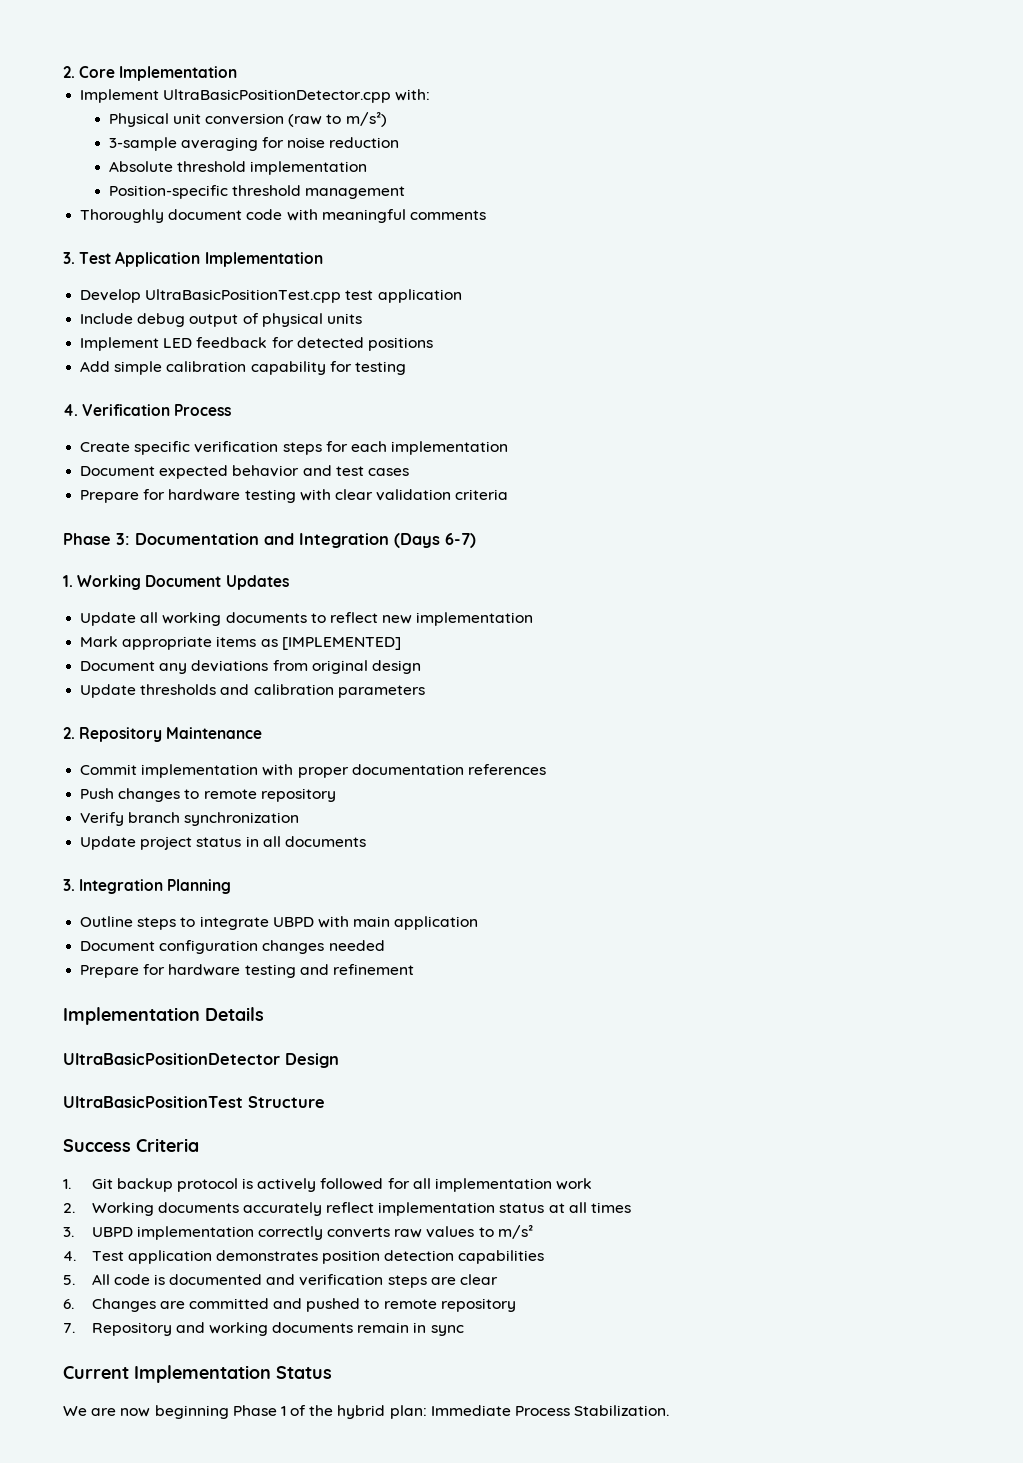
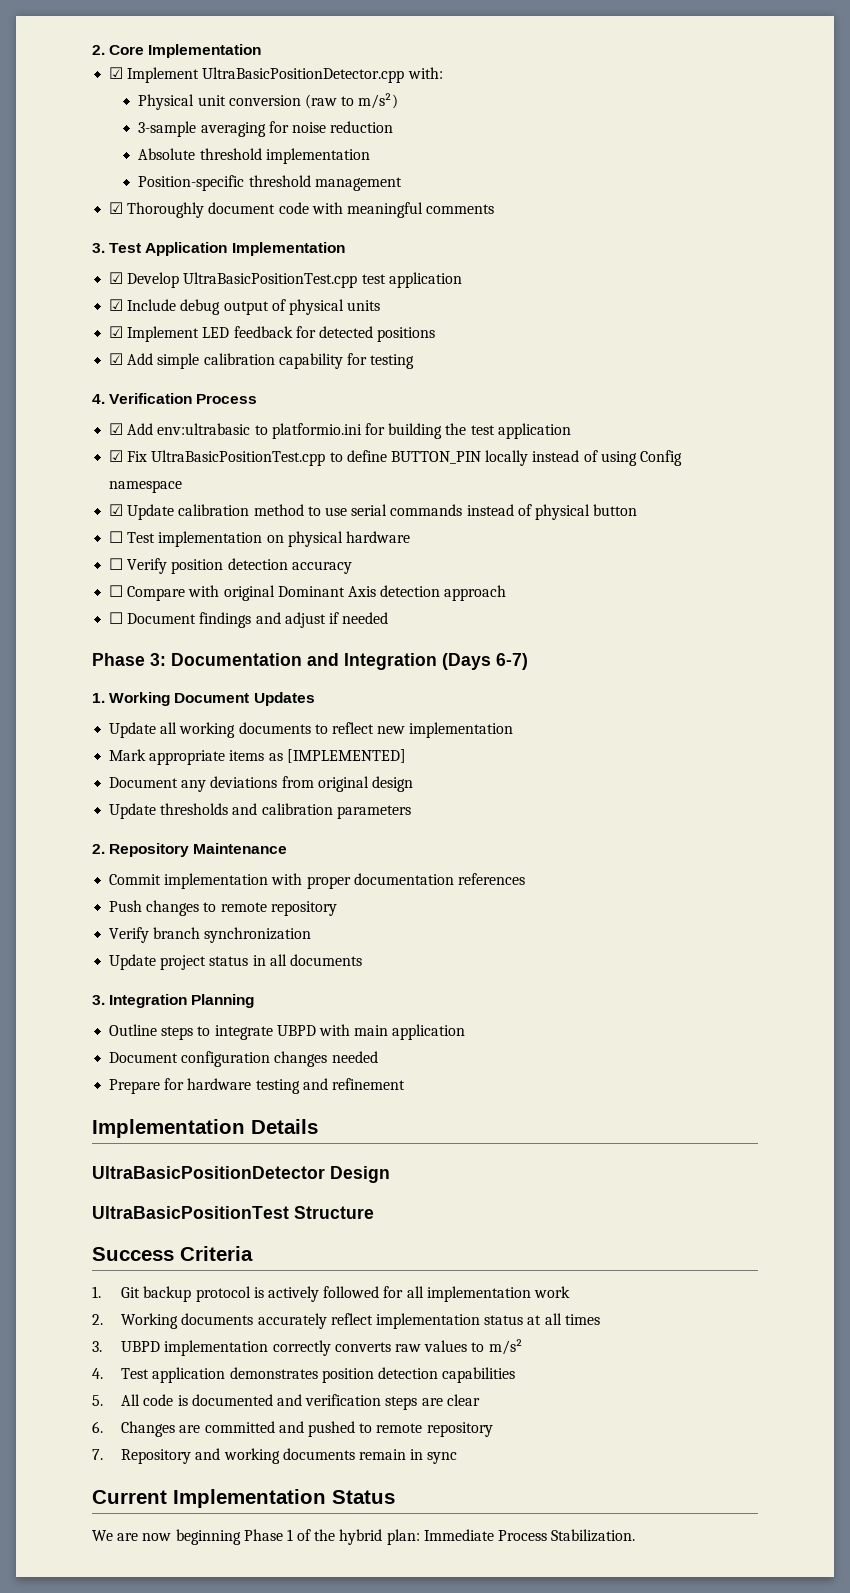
- Implement UltraBasicPositionDetector.cpp with:
+ ☑ Implement UltraBasicPositionDetector.cpp with:
- Thoroughly document code with meaningful comments
+ ☑ Thoroughly document code with meaningful comments
- Develop UltraBasicPositionTest.cpp test application
+ ☑ Develop UltraBasicPositionTest.cpp test application
- Include debug output of physical units
+ ☑ Include debug output of physical units
- Implement LED feedback for detected positions
+ ☑ Implement LED feedback for detected positions
- Add simple calibration capability for testing
+ ☑ Add simple calibration capability for testing
- Create specific verification steps for each implementation
- Document expected behavior and test cases
- Prepare for hardware testing with clear validation criteria
+ ☑ Add env:ultrabasic to platformio.ini for building the test application
+ ☑ Fix UltraBasicPositionTest.cpp to define BUTTON_PIN locally instead of using Config namespace
+ ☑ Update calibration method to use serial commands instead of physical button
+ ☐ Test implementation on physical hardware
+ ☐ Verify position detection accuracy
+ ☐ Compare with original Dominant Axis detection approach
+ ☐ Document findings and adjust if needed

